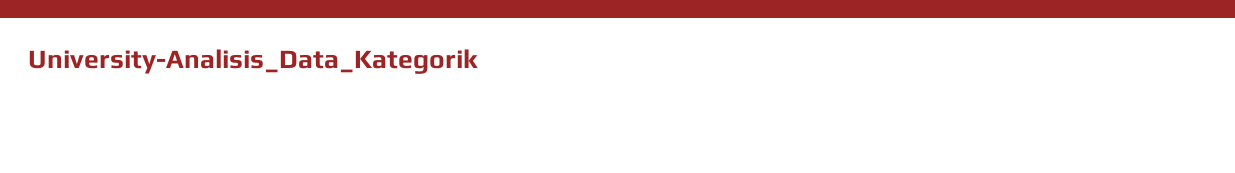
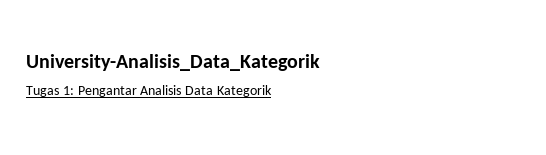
+ Tugas 1: Pengantar Analisis Data Kategorik

